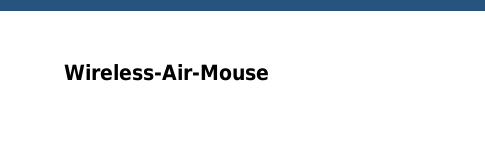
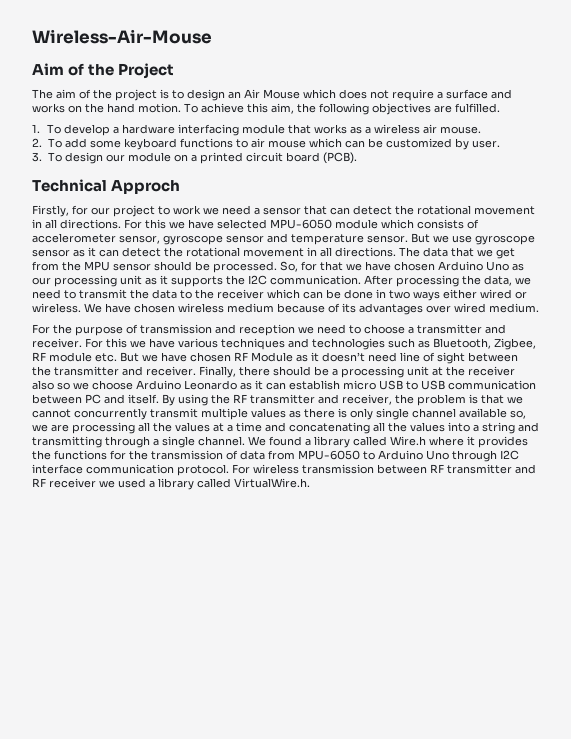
+ Aim of the Project
+ The aim of the project is to design an Air Mouse which does not require a surface and works on the hand motion. To achieve this aim, the following objectives are fulfilled.
+ 1. To develop a hardware interfacing module that works as a wireless air mouse.
+ 2. To add some keyboard functions to air mouse which can be customized by user.
+ 3. To design our module on a printed circuit board (PCB).
+ Technical Approch
+ Firstly, for our project to work we need a sensor that can detect the rotational movement in all directions. For this we have selected MPU-6050 module which consists of accelerometer sensor, gyroscope sensor and temperature sensor. But we use gyroscope sensor as it can detect the rotational movement in all directions. The data that we get from the MPU sensor should be processed. So, for that we have chosen Arduino Uno as our processing unit as it supports the I2C communication. After processing the data, we need to transmit the data to the receiver which can be done in two ways either wired or wireless. We have chosen wireless medium because of its advantages over wired medium.
+ For the purpose of transmission and reception we need to choose a transmitter and receiver. For this we have various techniques and technologies such as Bluetooth, Zigbee, RF module etc. But we have chosen RF Module as it doesn’t need line of sight between the transmitter and receiver. Finally, there should be a processing unit at the receiver also so we choose Arduino Leonardo as it can establish micro USB to USB communication between PC and itself. By using the RF transmitter and receiver, the problem is that we cannot concurrently transmit multiple values as there is only single channel available so, we are processing all the values at a time and concatenating all the values into a string and transmitting through a single channel. We found a library called Wire.h where it provides the functions for the transmission of data from MPU-6050 to Arduino Uno through I2C interface communication protocol. For wireless transmission between RF transmitter and RF receiver we used a library called VirtualWire.h.

